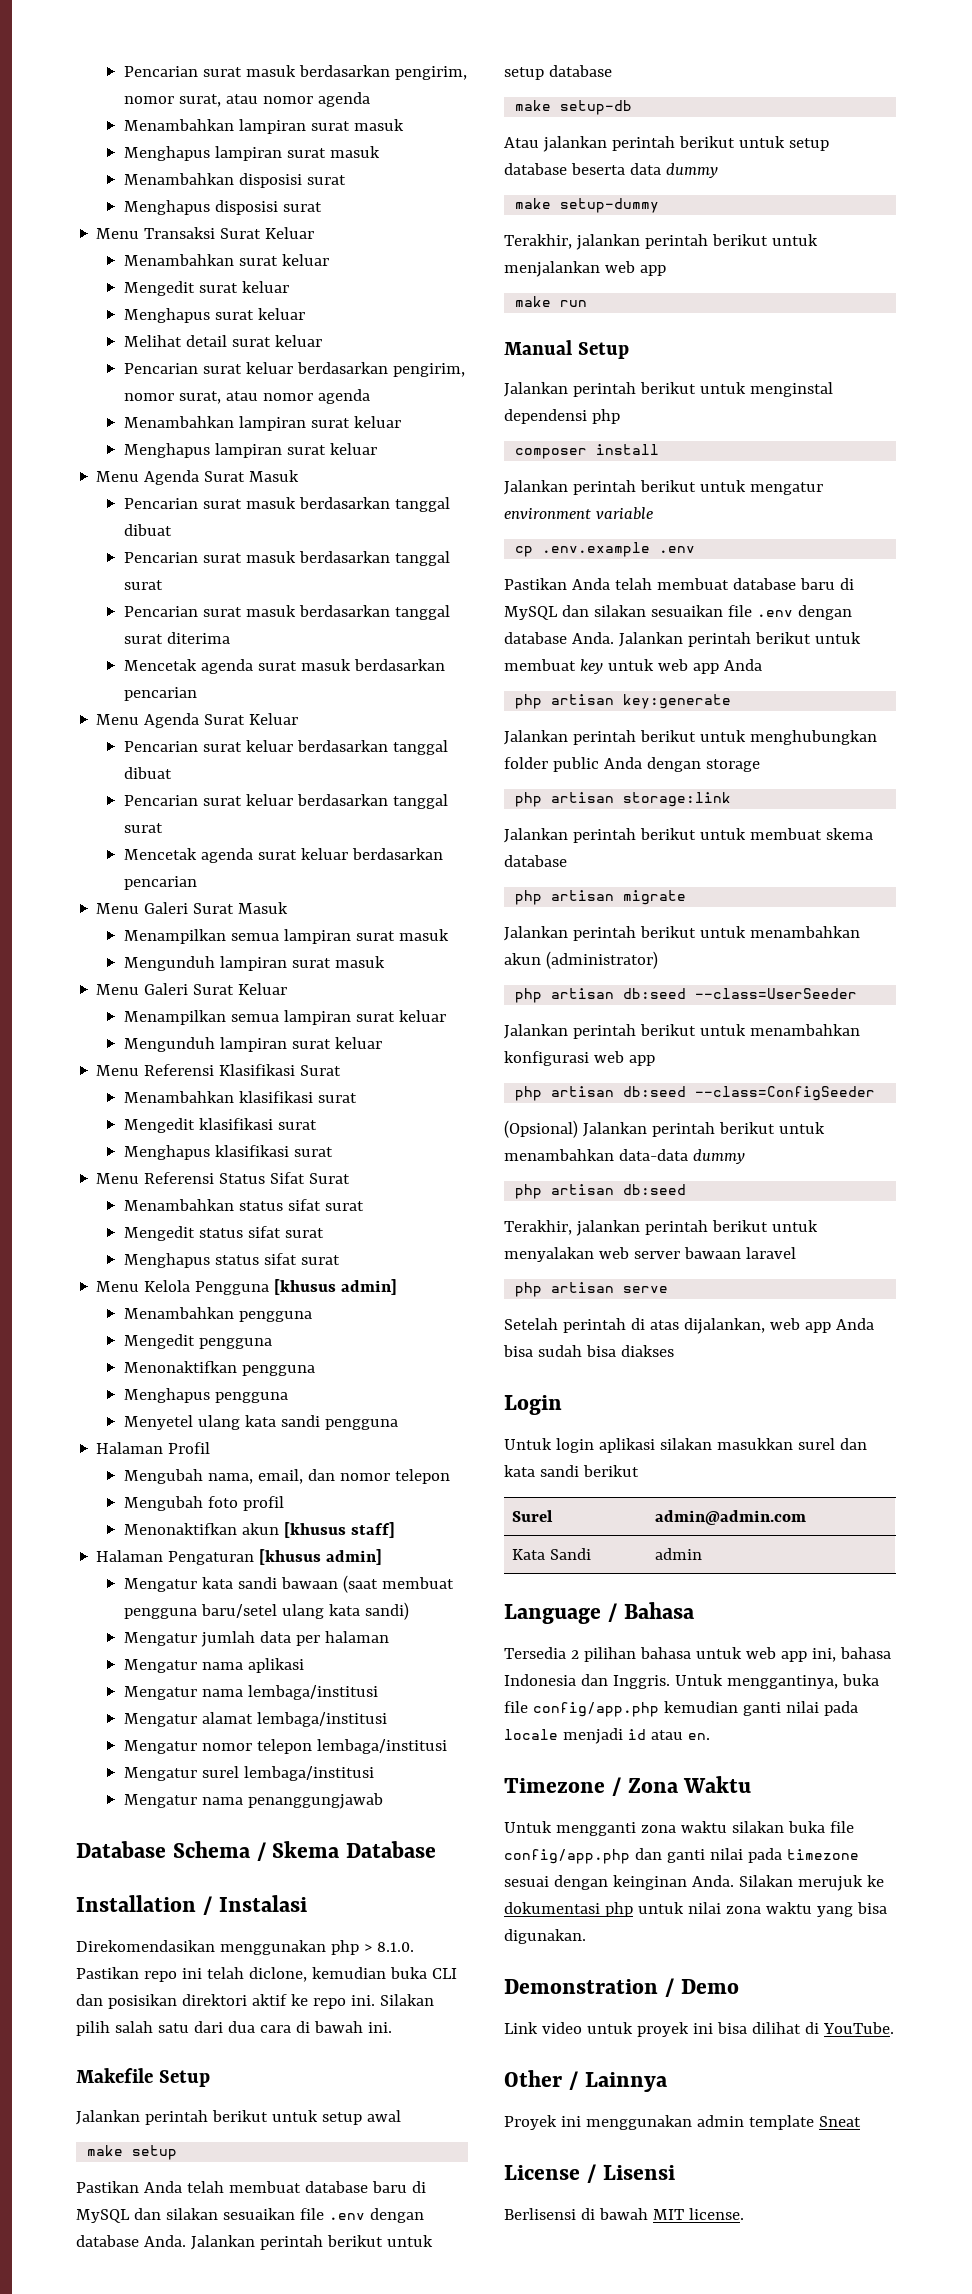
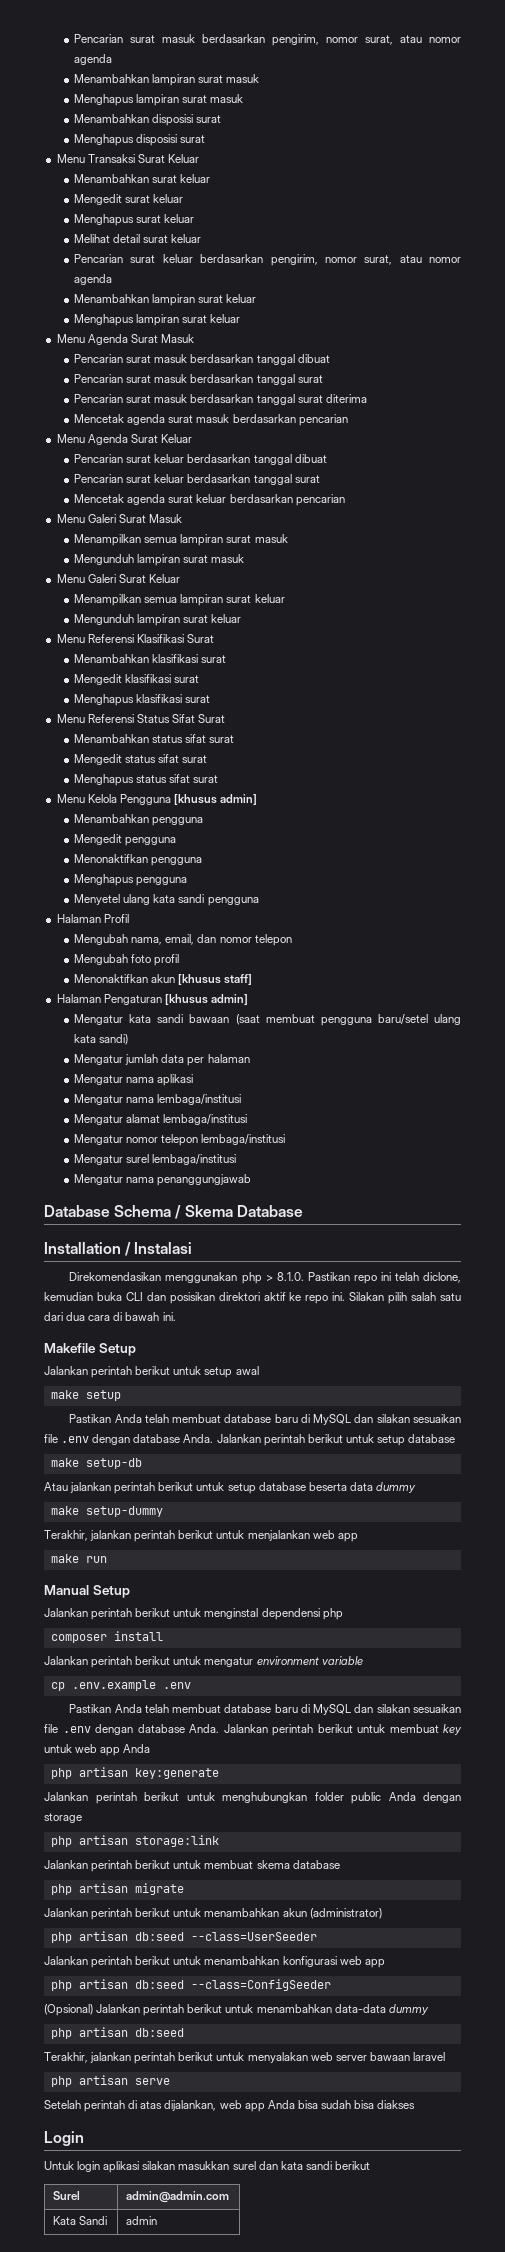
- Language / Bahasa
- Tersedia 2 pilihan bahasa untuk web app ini, bahasa Indonesia dan Inggris. Untuk menggantinya, buka file config/app.php kemudian ganti nilai pada locale menjadi id atau en.
- Timezone / Zona Waktu
- Untuk mengganti zona waktu silakan buka file config/app.php dan ganti nilai pada timezone sesuai dengan keinginan Anda. Silakan merujuk ke dokumentasi php untuk nilai zona waktu yang bisa digunakan.
- Demonstration / Demo
- Link video untuk proyek ini bisa dilihat di YouTube.
- Other / Lainnya
- Proyek ini menggunakan admin template Sneat
- License / Lisensi
- Berlisensi di bawah MIT license.

